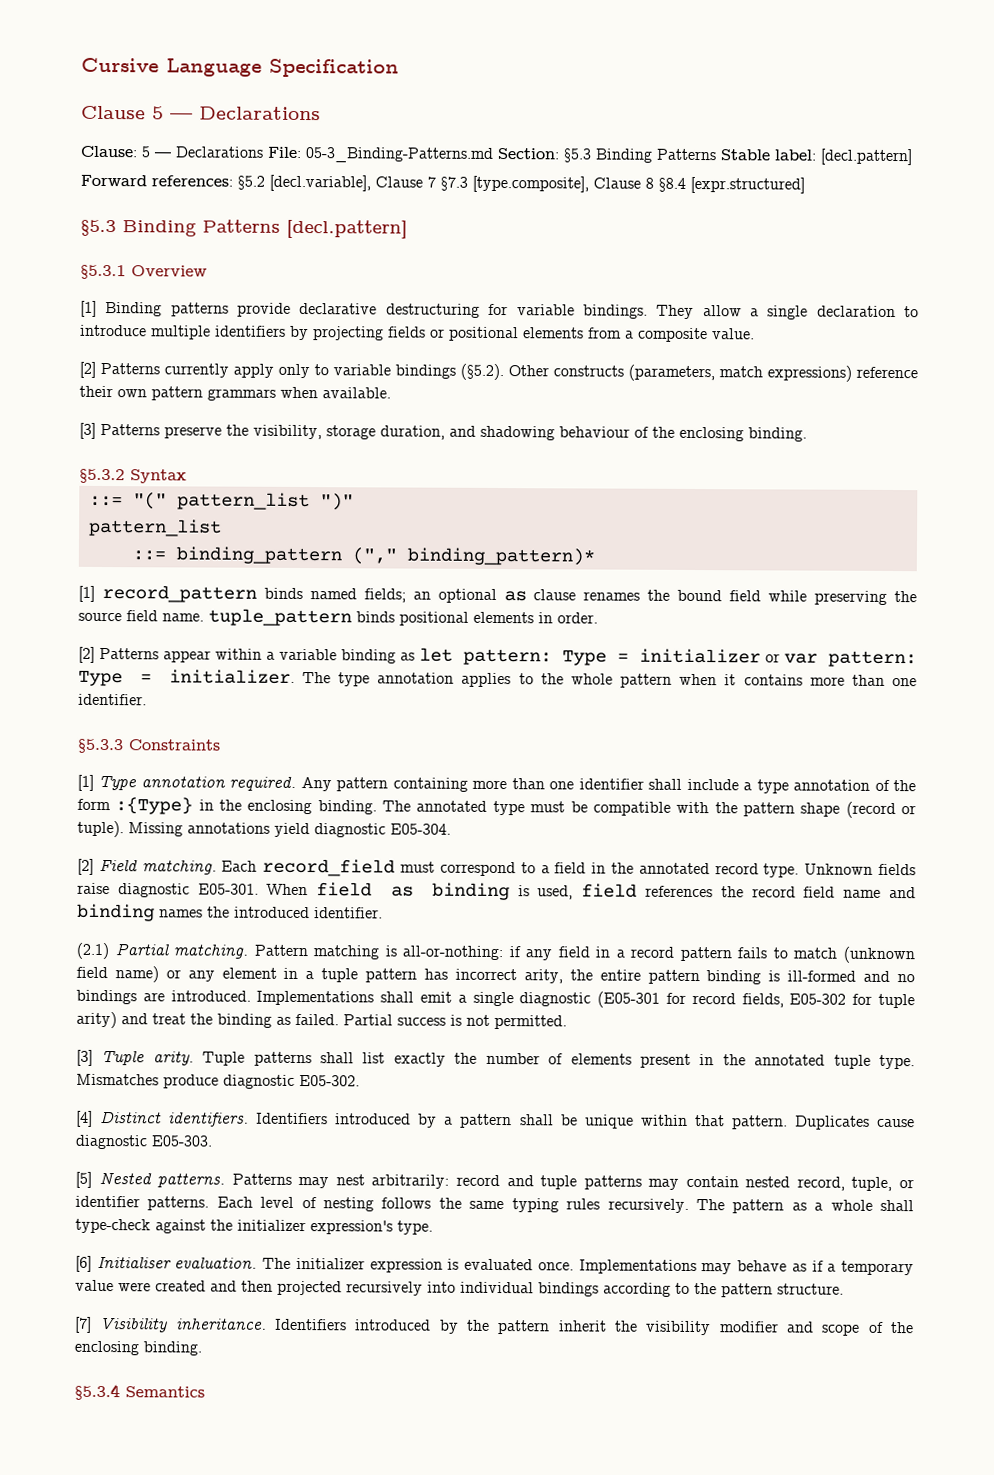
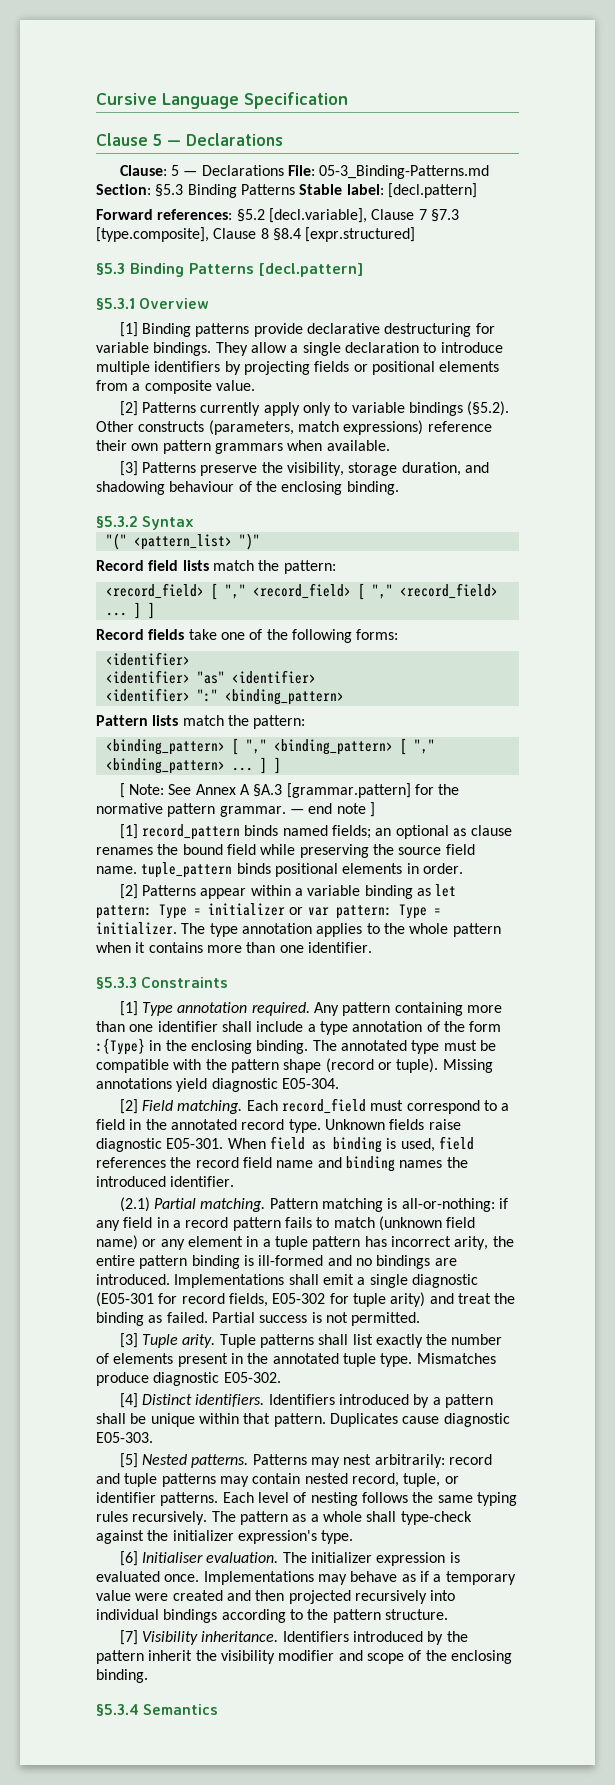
- ::= "(" pattern_list ")"
- pattern_list
- ::= binding_pattern ("," binding_pattern)*
+ "(" <pattern_list> ")"
+ Record field lists match the pattern:
+ <record_field> [ "," <record_field> [ "," <record_field> ... ] ]
+ Record fields take one of the following forms:
+ <identifier>
+ <identifier> "as" <identifier>
+ <identifier> ":" <binding_pattern>
+ Pattern lists match the pattern:
+ <binding_pattern> [ "," <binding_pattern> [ "," <binding_pattern> ... ] ]
+ [ Note: See Annex A §A.3 [grammar.pattern] for the normative pattern grammar. — end note ]

